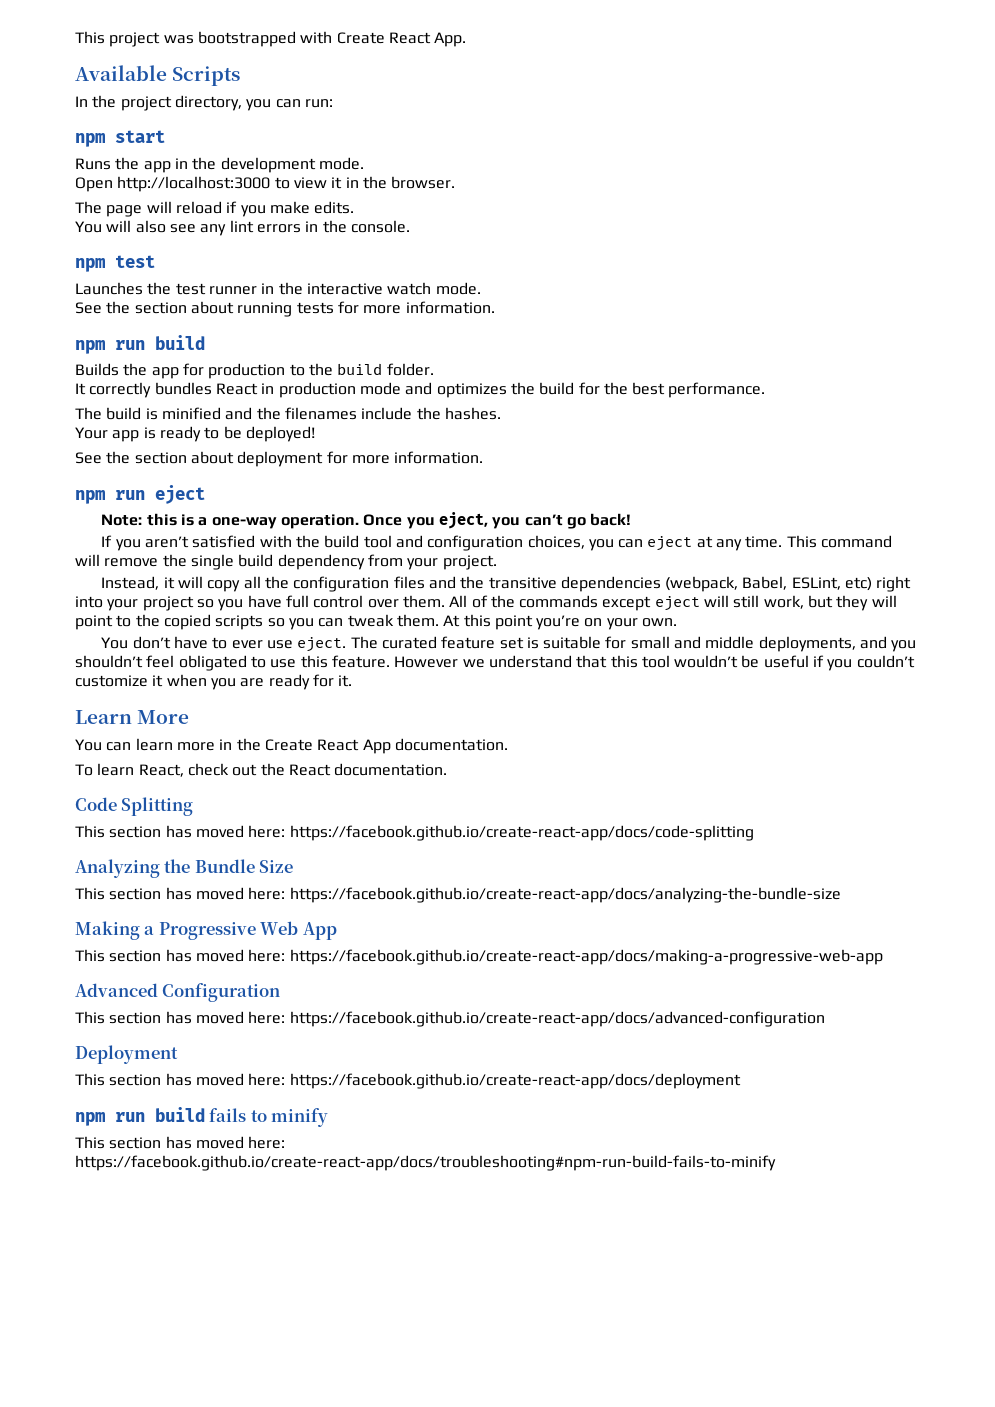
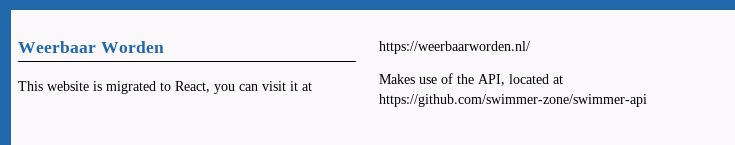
- This project was bootstrapped with Create React App.
- Available Scripts
- In the project directory, you can run:
- npm start
- Runs the app in the development mode.
- Open http://localhost:3000 to view it in the browser.
- The page will reload if you make edits.
- You will also see any lint errors in the console.
- npm test
- Launches the test runner in the interactive watch mode.
- See the section about running tests for more information.
- npm run build
- Builds the app for production to the build folder.
- It correctly bundles React in production mode and optimizes the build for the best performance.
- The build is minified and the filenames include the hashes.
- Your app is ready to be deployed!
- See the section about deployment for more information.
- npm run eject
- Note: this is a one-way operation. Once you eject, you can’t go back!
- If you aren’t satisfied with the build tool and configuration choices, you can eject at any time. This command will remove the single build dependency from your project.
- Instead, it will copy all the configuration files and the transitive dependencies (webpack, Babel, ESLint, etc) right into your project so you have full control over them. All of the commands except eject will still work, but they will point to the copied scripts so you can tweak them. At this point you’re on your own.
- You don’t have to ever use eject. The curated feature set is suitable for small and middle deployments, and you shouldn’t feel obligated to use this feature. However we understand that this tool wouldn’t be useful if you couldn’t customize it when you are ready for it.
- Learn More
- You can learn more in the Create React App documentation.
- To learn React, check out the React documentation.
- Code Splitting
- This section has moved here: https://facebook.github.io/create-react-app/docs/code-splitting
- Analyzing the Bundle Size
- This section has moved here: https://facebook.github.io/create-react-app/docs/analyzing-the-bundle-size
- Making a Progressive Web App
- This section has moved here: https://facebook.github.io/create-react-app/docs/making-a-progressive-web-app
- Advanced Configuration
- This section has moved here: https://facebook.github.io/create-react-app/docs/advanced-configuration
- Deployment
- This section has moved here: https://facebook.github.io/create-react-app/docs/deployment
- npm run build fails to minify
- This section has moved here: https://facebook.github.io/create-react-app/docs/troubleshooting#npm-run-build-fails-to-minify
+ Weerbaar Worden
+ This website is migrated to React, you can visit it at https://weerbaarworden.nl/
+ Makes use of the API, located at https://github.com/swimmer-zone/swimmer-api

